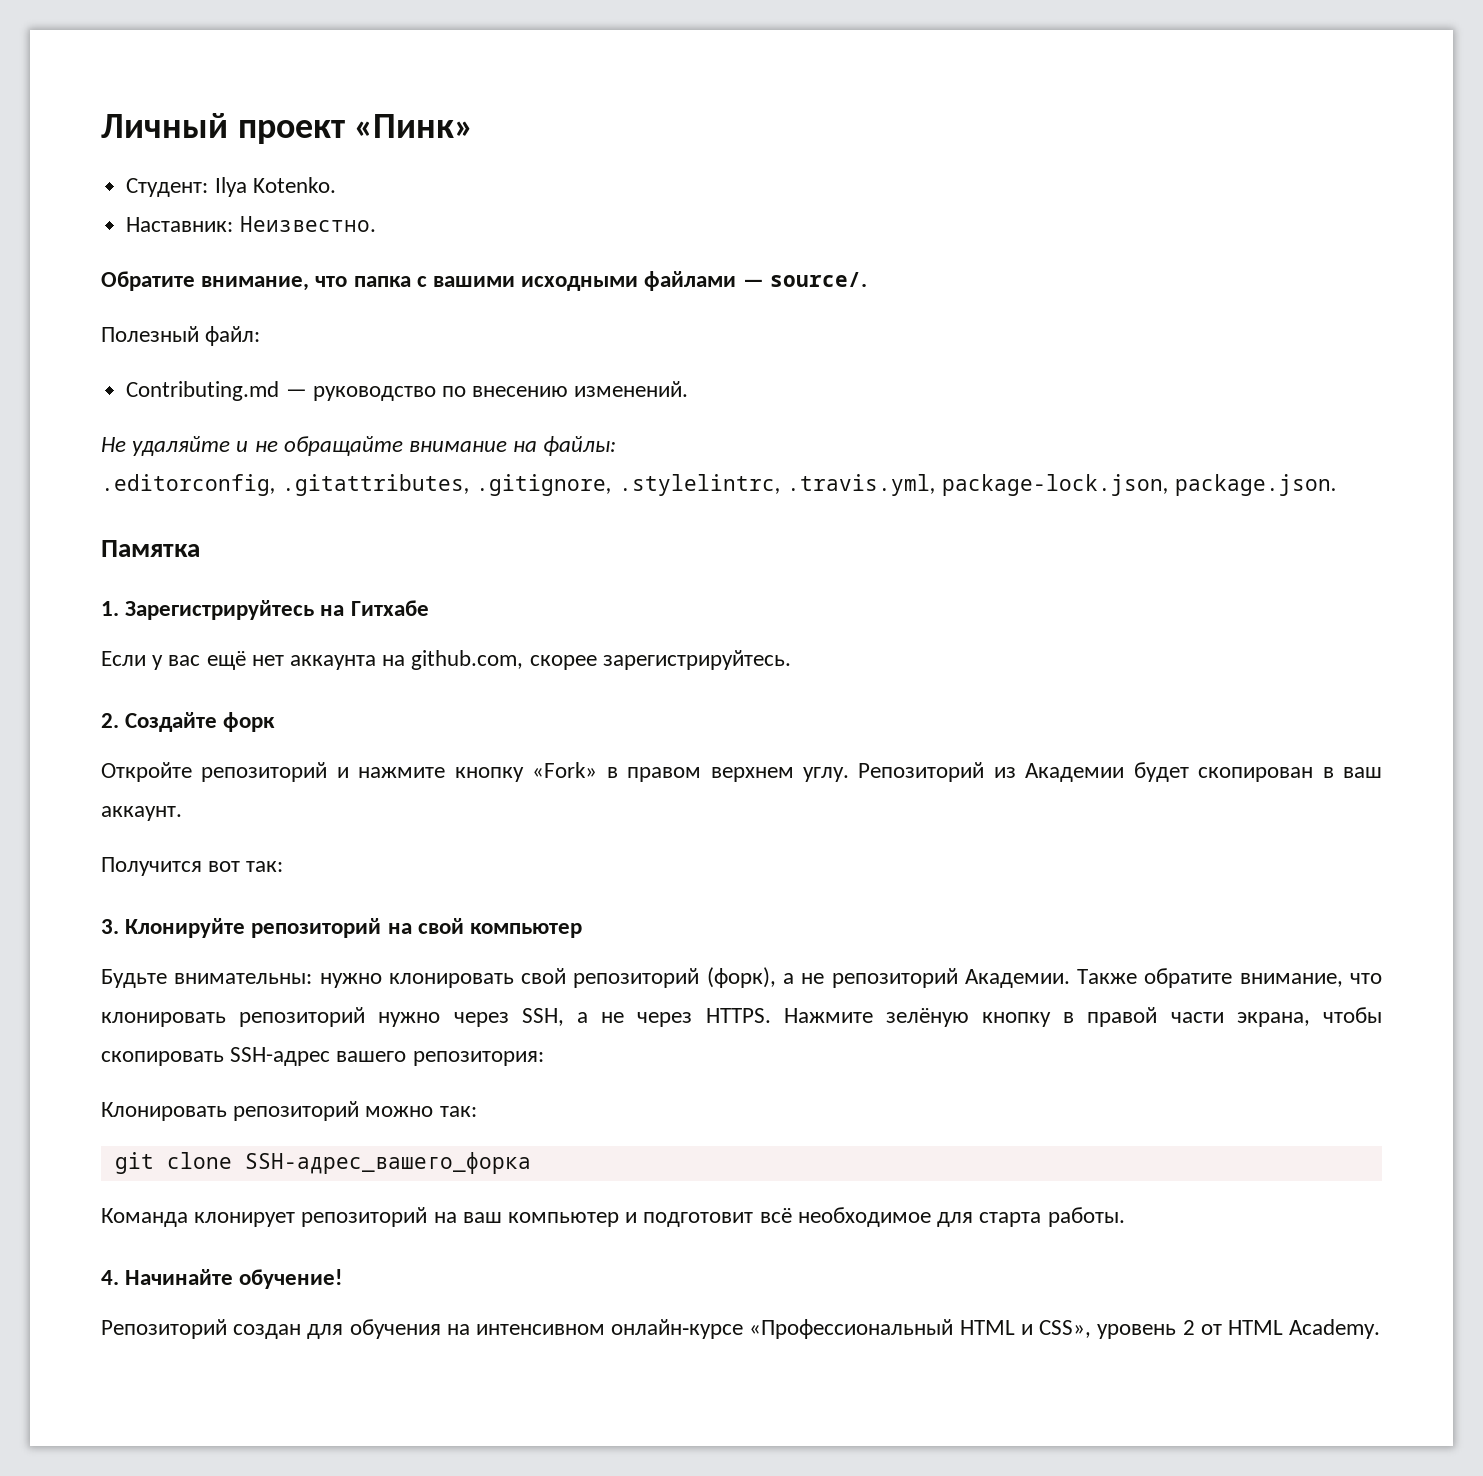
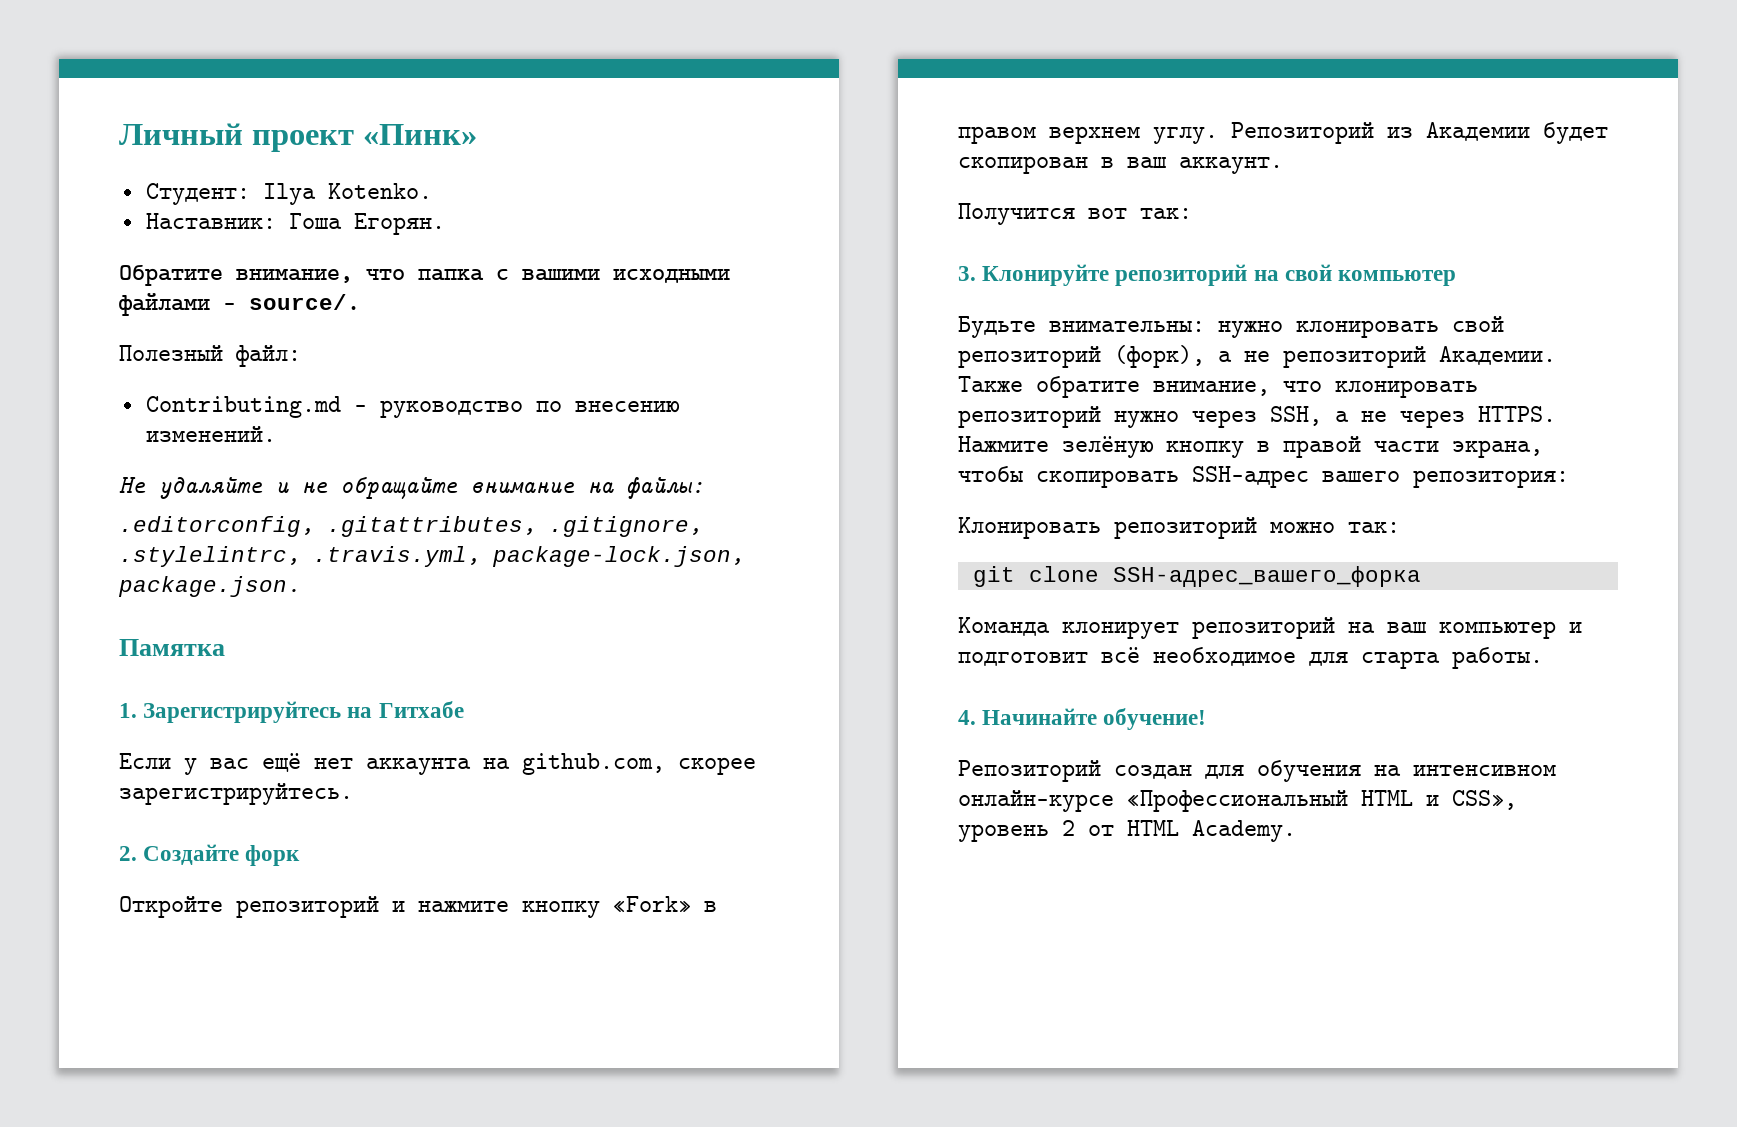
- Наставник: Неизвестно.
+ Наставник: Гоша Егорян.

